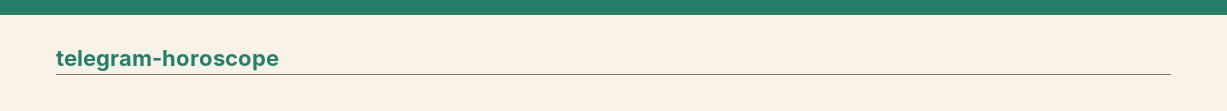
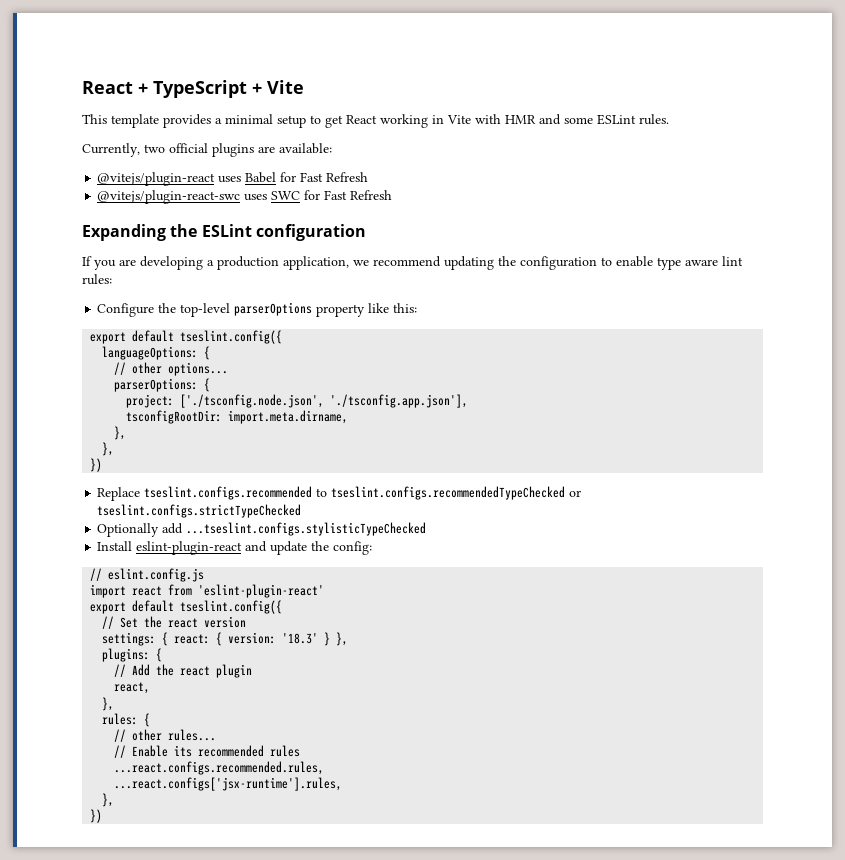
- telegram-horoscope
+ React + TypeScript + Vite
+ This template provides a minimal setup to get React working in Vite with HMR and some ESLint rules.
+ Currently, two official plugins are available:
+ @vitejs/plugin-react uses Babel for Fast Refresh
+ @vitejs/plugin-react-swc uses SWC for Fast Refresh
+ Expanding the ESLint configuration
+ If you are developing a production application, we recommend updating the configuration to enable type aware lint rules:
+ Configure the top-level parserOptions property like this:
+ export default tseslint.config({
+ languageOptions: {
+ // other options...
+ parserOptions: {
+ project: ['./tsconfig.node.json', './tsconfig.app.json'],
+ tsconfigRootDir: import.meta.dirname,
+ },
+ },
+ })
+ Replace tseslint.configs.recommended to tseslint.configs.recommendedTypeChecked or tseslint.configs.strictTypeChecked
+ Optionally add ...tseslint.configs.stylisticTypeChecked
+ Install eslint-plugin-react and update the config:
+ // eslint.config.js
+ import react from 'eslint-plugin-react'
+ export default tseslint.config({
+ // Set the react version
+ settings: { react: { version: '18.3' } },
+ plugins: {
+ // Add the react plugin
+ react,
+ },
+ rules: {
+ // other rules...
+ // Enable its recommended rules
+ ...react.configs.recommended.rules,
+ ...react.configs['jsx-runtime'].rules,
+ },
+ })

